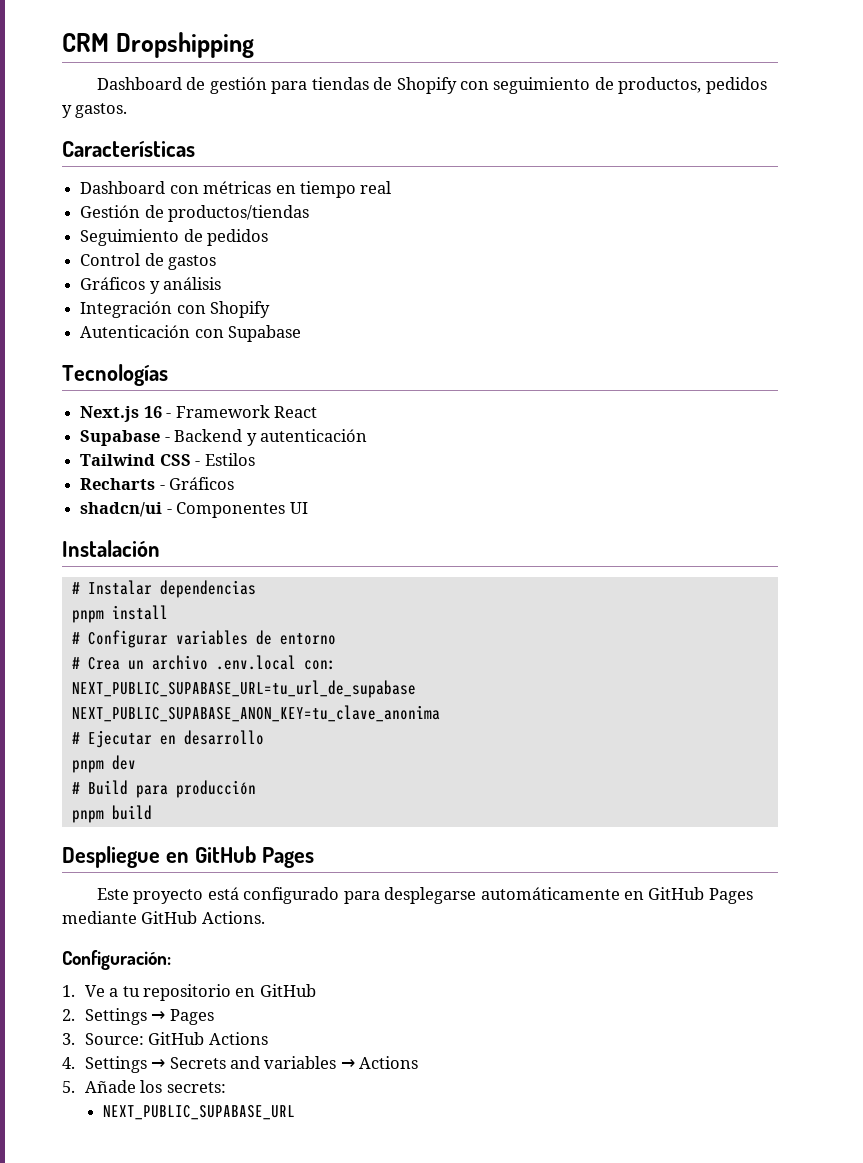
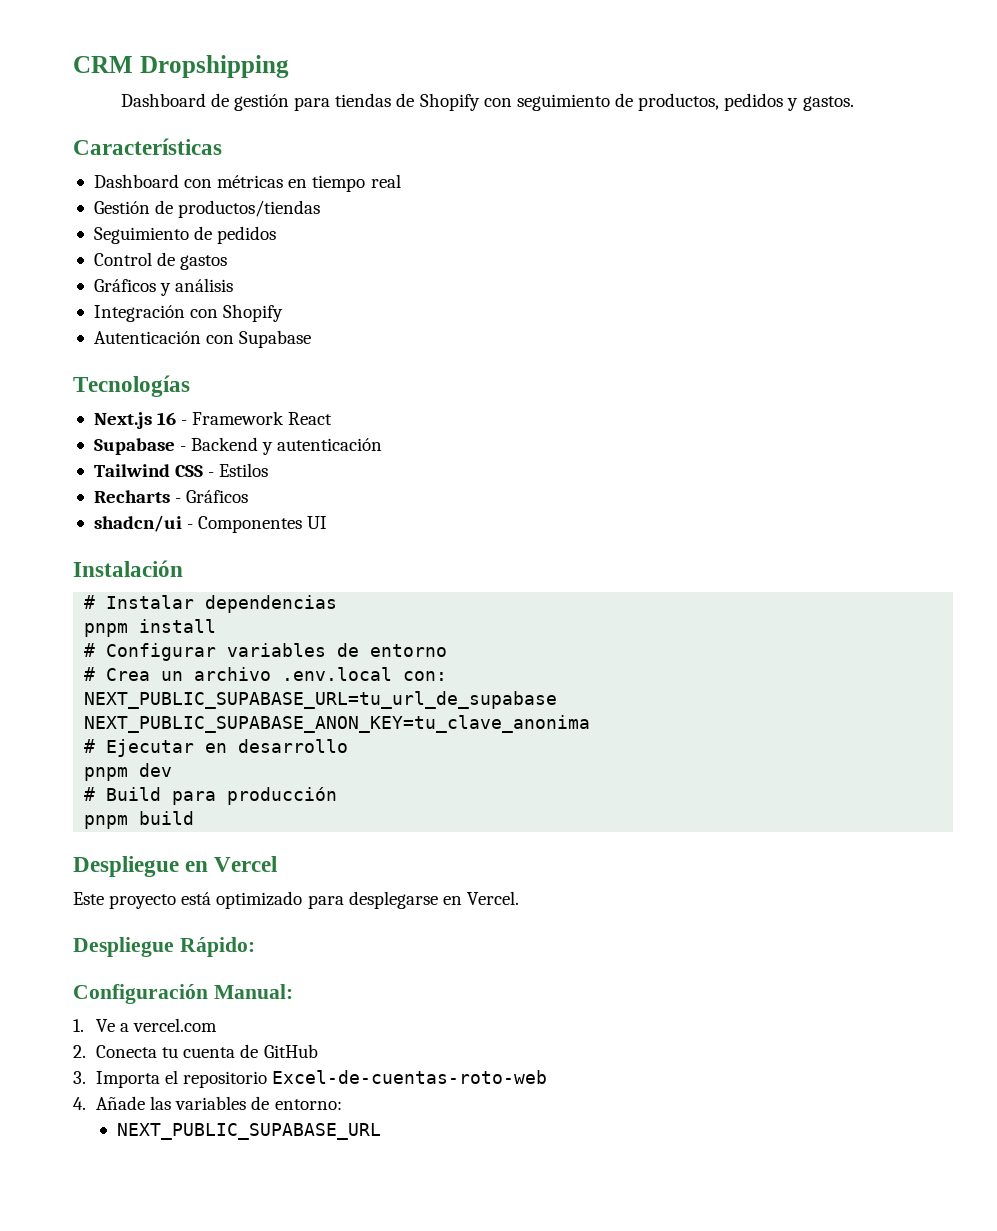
- Despliegue en GitHub Pages
+ Despliegue en Vercel
- Este proyecto está configurado para desplegarse automáticamente en GitHub Pages mediante GitHub Actions.
- Configuración:
- 1. Ve a tu repositorio en GitHub
- 2. Settings → Pages
- 3. Source: GitHub Actions
- 4. Settings → Secrets and variables → Actions
- 5. Añade los secrets:
+ Este proyecto está optimizado para desplegarse en Vercel.
+ Despliegue Rápido:
+ Configuración Manual:
+ 1. Ve a vercel.com
+ 2. Conecta tu cuenta de GitHub
+ 3. Importa el repositorio Excel-de-cuentas-roto-web
+ 4. Añade las variables de entorno:

